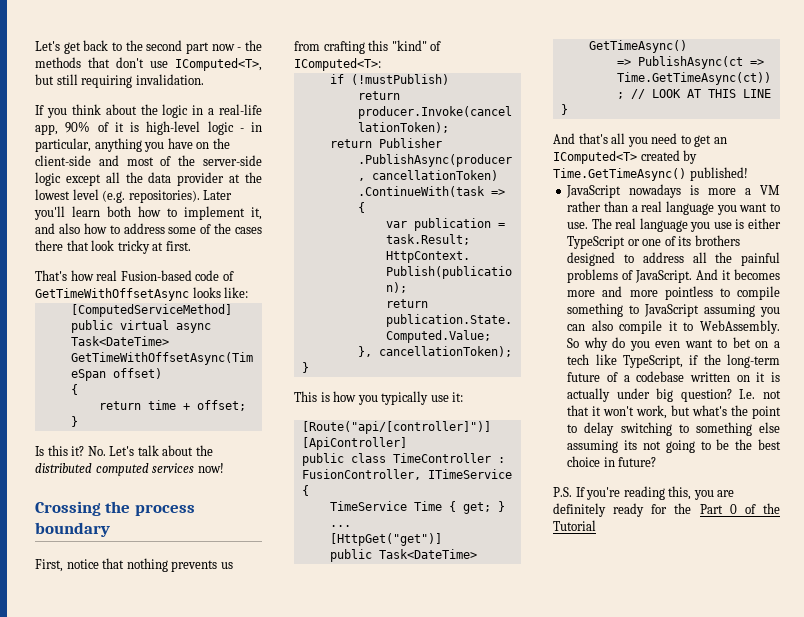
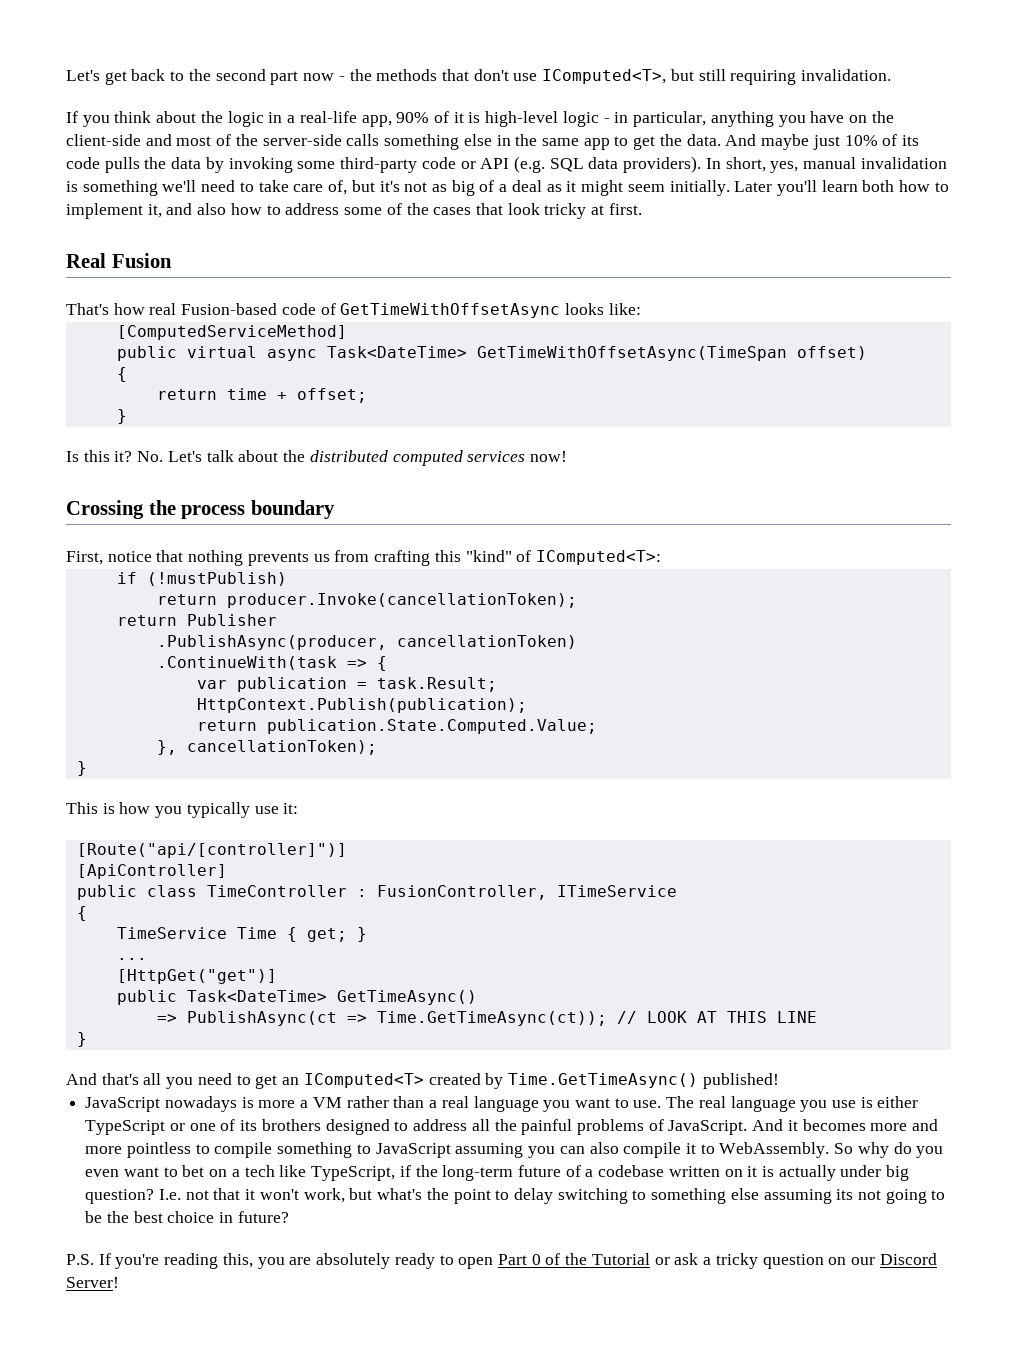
- If you think about the logic in a real-life app, 90% of it is high-level logic - in particular, anything you have on the client-side and most of the server-side logic except all the data provider at the lowest level (e.g. repositories).
+ If you think about the logic in a real-life app, 90% of it is high-level logic - in particular, anything you have on the client-side and most of the server-side calls something else in the same app to get the data. And maybe just 10% of its code pulls the data by invoking some third-party code or API (e.g. SQL data providers). In short, yes, manual invalidation is something we'll need to take care of, but it's not as big of a deal as it might seem initially.
- Later you'll learn both how to implement it, and also how to address some of the cases there that look tricky at first.
+ Later you'll learn both how to implement it, and also how to address some of the cases that look tricky at first.
+ Real Fusion
- P.S. If you're reading this, you are definitely ready for the Part 0 of the Tutorial
+ P.S. If you're reading this, you are absolutely ready to open Part 0 of the Tutorial or ask a tricky question on our Discord Server!

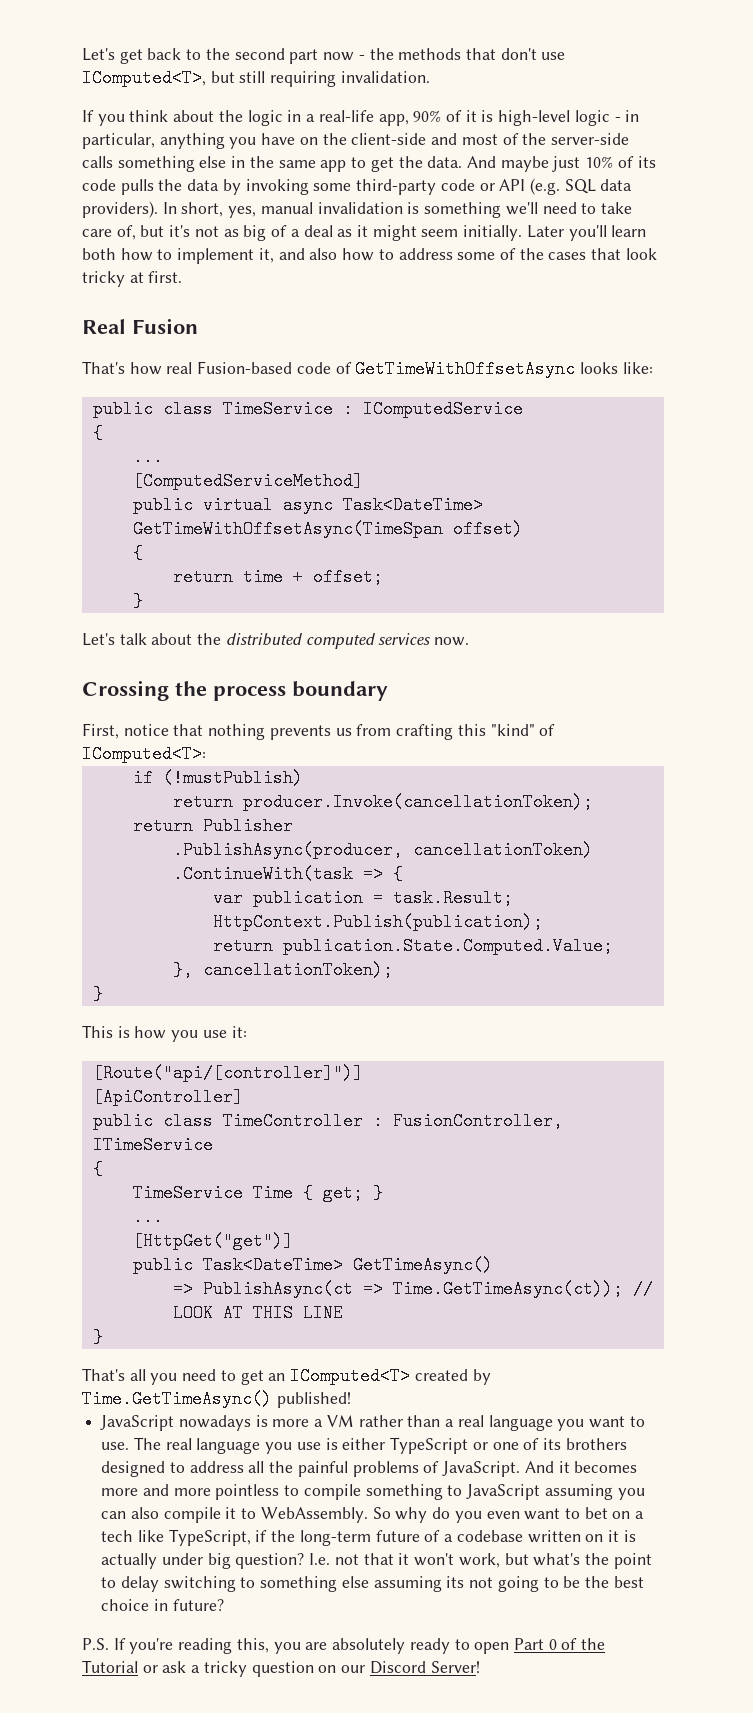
+ public class TimeService : IComputedService
+ {
+ ...
- Is this it? No. Let's talk about the distributed computed services now!
+ Let's talk about the distributed computed services now.
- This is how you typically use it:
+ This is how you use it:
- And that's all you need to get an IComputed<T> created by Time.GetTimeAsync() published!
+ That's all you need to get an IComputed<T> created by Time.GetTimeAsync() published!

